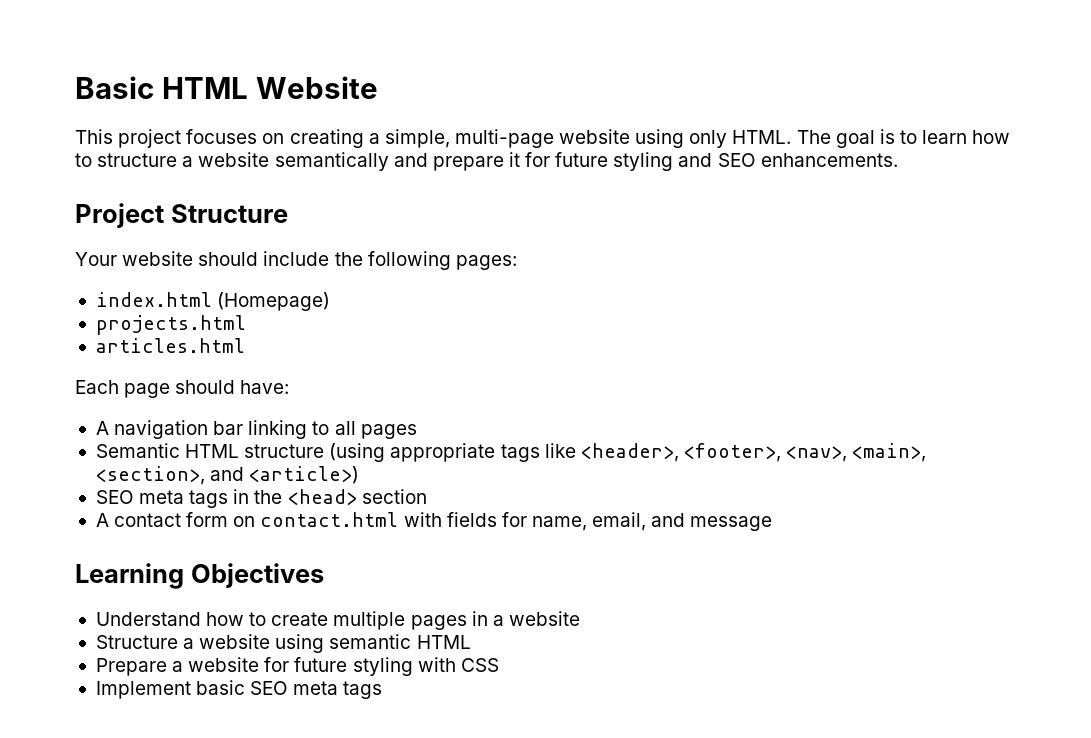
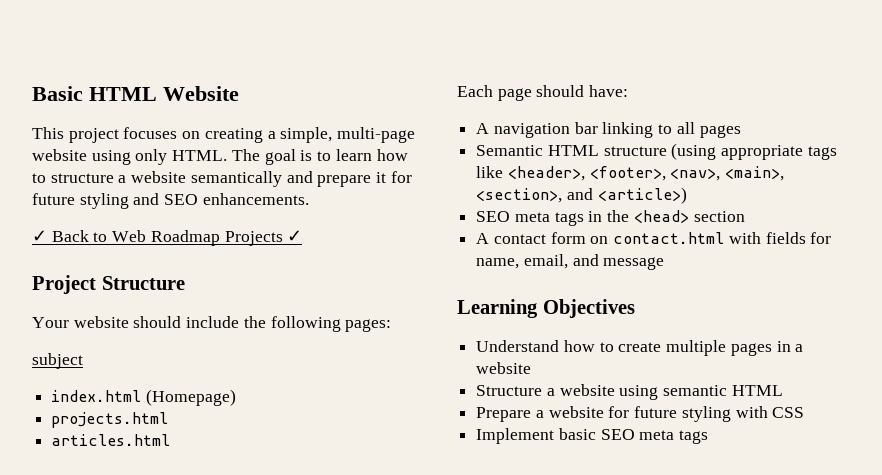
+ ✓ Back to Web Roadmap Projects ✓
+ subject

